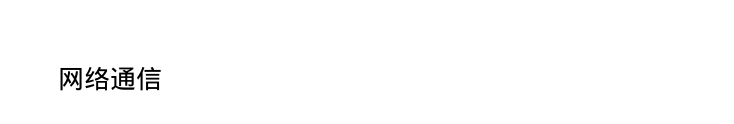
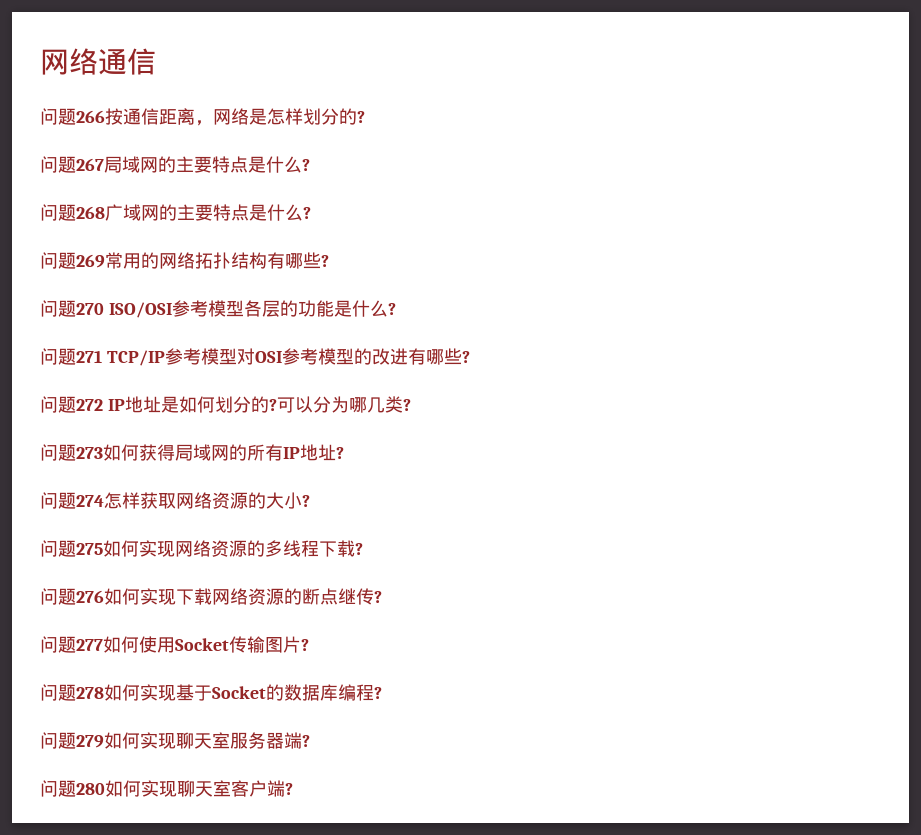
+ 问题266按通信距离，网络是怎样划分的?
+ 问题267局域网的主要特点是什么?
+ 问题268广域网的主要特点是什么?
+ 问题269常用的网络拓扑结构有哪些?
+ 问题270 ISO/OSI参考模型各层的功能是什么?
+ 问题271 TCP/IP参考模型对OSI参考模型的改进有哪些?
+ 问题272 IP地址是如何划分的?可以分为哪几类?
+ 问题273如何获得局域网的所有IP地址?
+ 问题274怎样获取网络资源的大小?
+ 问题275如何实现网络资源的多线程下载?
+ 问题276如何实现下载网络资源的断点继传?
+ 问题277如何使用Socket传输图片?
+ 问题278如何实现基于Socket的数据库编程?
+ 问题279如何实现聊天室服务器端?
+ 问题280如何实现聊天室客户端?

